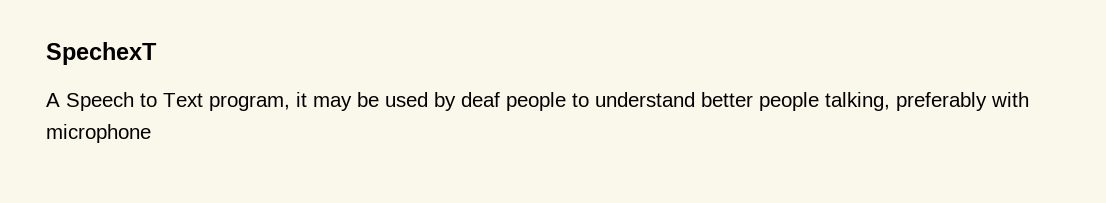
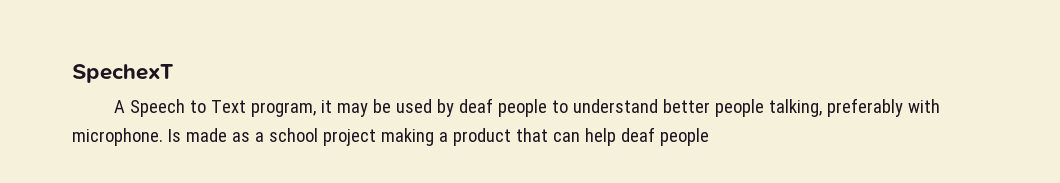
- A Speech to Text program, it may be used by deaf people to understand better people talking, preferably with microphone
+ A Speech to Text program, it may be used by deaf people to understand better people talking, preferably with microphone. Is made as a school project making a product that can help deaf people

